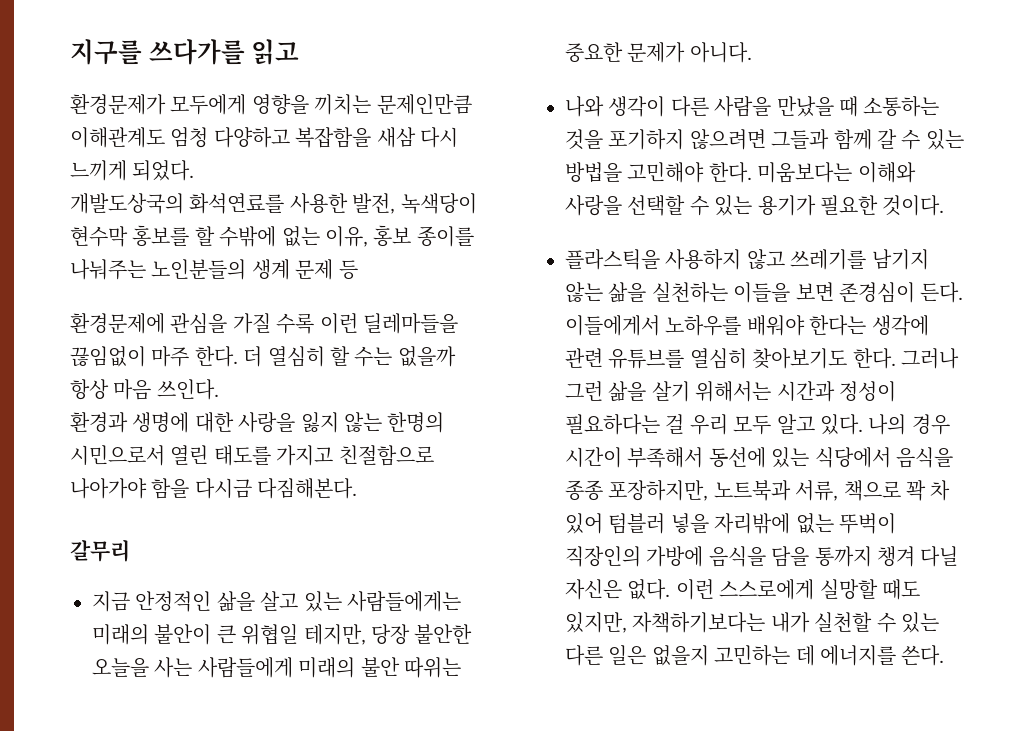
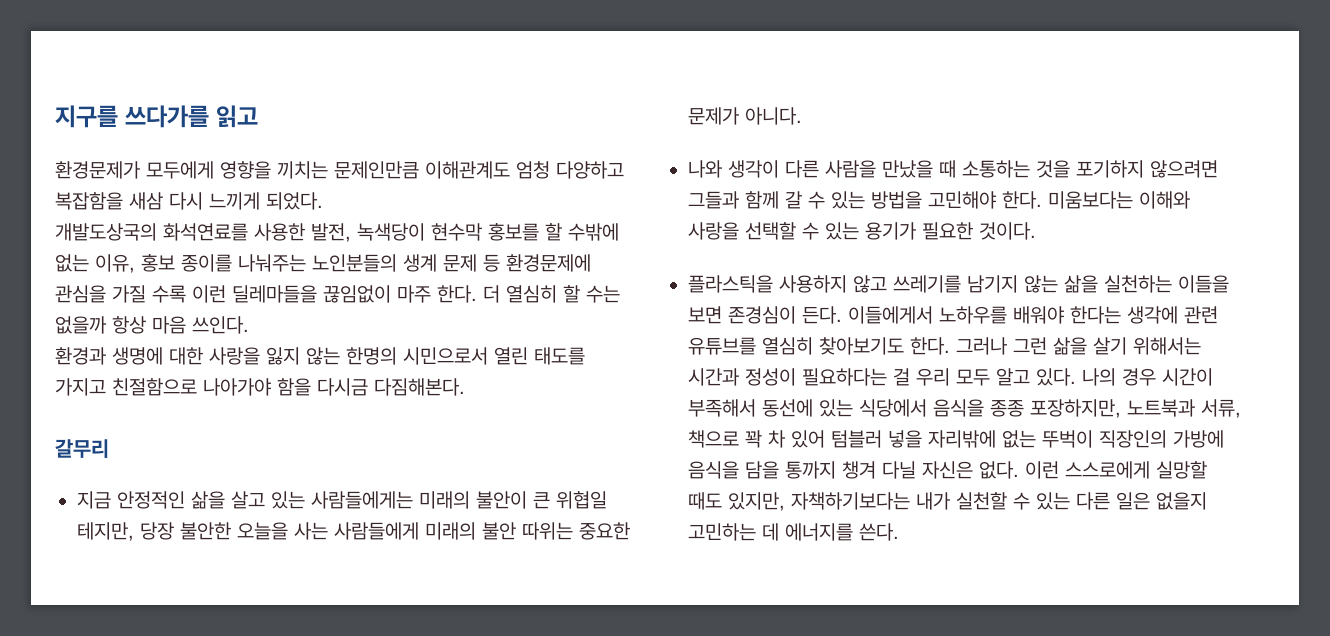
- 개발도상국의 화석연료를 사용한 발전, 녹색당이 현수막 홍보를 할 수밖에 없는 이유, 홍보 종이를 나눠주는 노인분들의 생계 문제 등
- 환경문제에 관심을 가질 수록 이런 딜레마들을 끊임없이 마주 한다.
+ 개발도상국의 화석연료를 사용한 발전, 녹색당이 현수막 홍보를 할 수밖에 없는 이유, 홍보 종이를 나눠주는 노인분들의 생계 문제 등 환경문제에 관심을 가질 수록 이런 딜레마들을 끊임없이 마주 한다.

